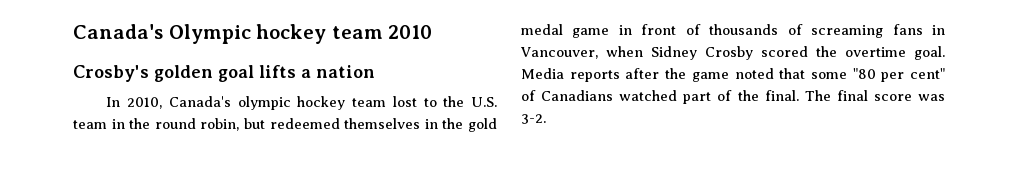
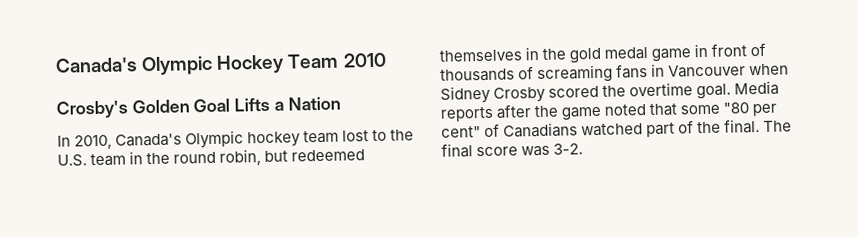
- Canada's Olympic hockey team 2010
+ Canada's Olympic Hockey Team 2010
- Crosby's golden goal lifts a nation
+ Crosby's Golden Goal Lifts a Nation
- In 2010, Canada's olympic hockey team lost to the U.S. team in the round robin, but redeemed themselves in the gold medal game in front of thousands of screaming fans in Vancouver, when Sidney Crosby scored the overtime goal.
+ In 2010, Canada's Olympic hockey team lost to the U.S. team in the round robin, but redeemed themselves in the gold medal game in front of thousands of screaming fans in Vancouver when Sidney Crosby scored the overtime goal.

